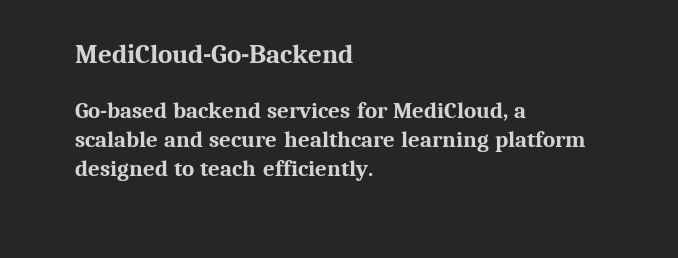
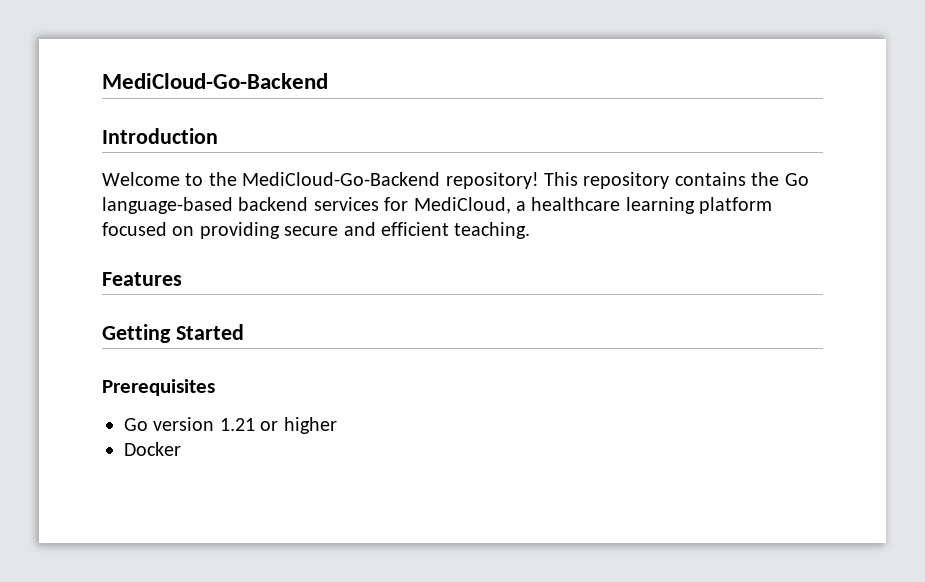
- Go-based backend services for MediCloud, a scalable and secure healthcare learning platform designed to teach efficiently.
+ Introduction
+ Welcome to the MediCloud-Go-Backend repository! This repository contains the Go language-based backend services for MediCloud, a healthcare learning platform focused on providing secure and efficient teaching.
+ Features
+ Getting Started
+ Prerequisites
+ Go version 1.21 or higher
+ Docker

